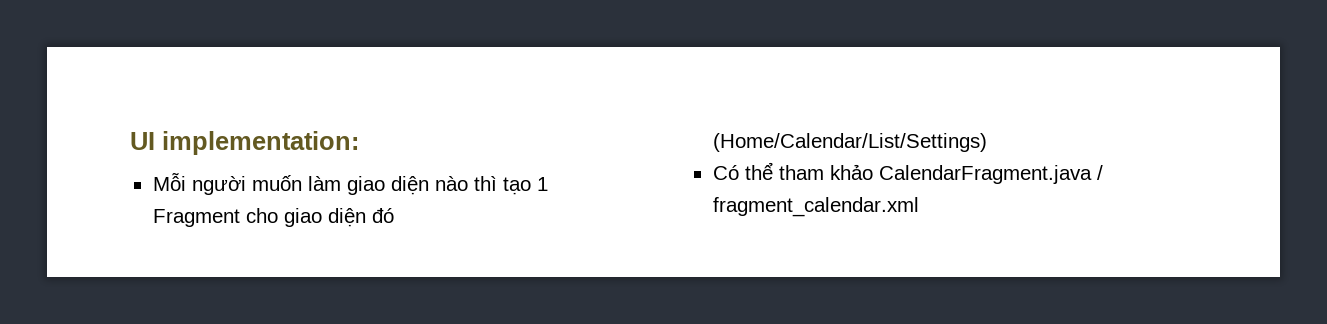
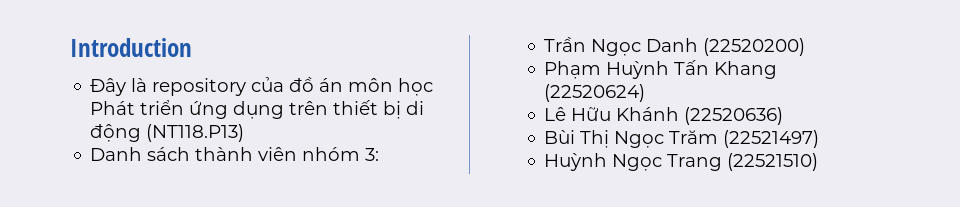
- UI implementation:
- Mỗi người muốn làm giao diện nào thì tạo 1 Fragment cho giao diện đó (Home/Calendar/List/Settings)
- Có thể tham khảo CalendarFragment.java / fragment_calendar.xml
+ Introduction
+ Đây là repository của đồ án môn học Phát triển ứng dụng trên thiết bị di động (NT118.P13)
+ Danh sách thành viên nhóm 3:
+ Trần Ngọc Danh (22520200)
+ Phạm Huỳnh Tấn Khang (22520624)
+ Lê Hữu Khánh (22520636)
+ Bùi Thị Ngọc Trăm (22521497)
+ Huỳnh Ngọc Trang (22521510)

